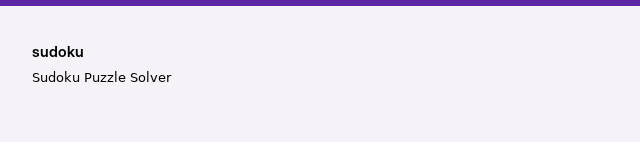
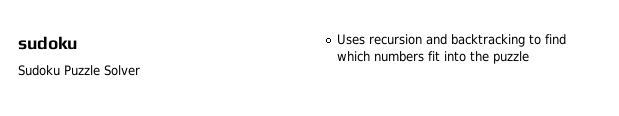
+ Uses recursion and backtracking to find which numbers fit into the puzzle

